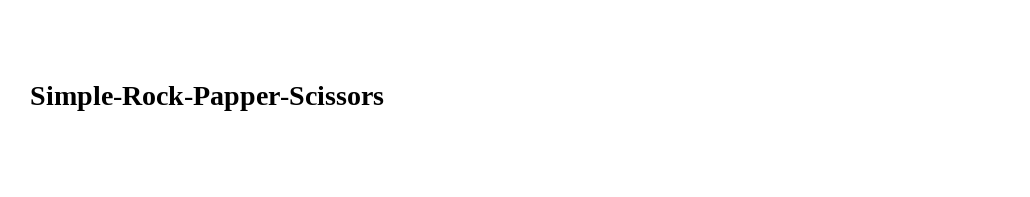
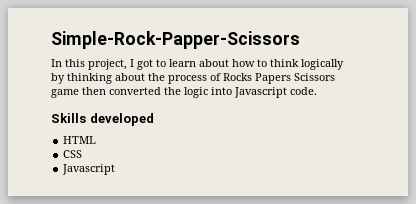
+ In this project, I got to learn about how to think logically by thinking about the process of Rocks Papers Scissors game then converted the logic into Javascript code.
+ Skills developed
+ HTML
+ CSS
+ Javascript

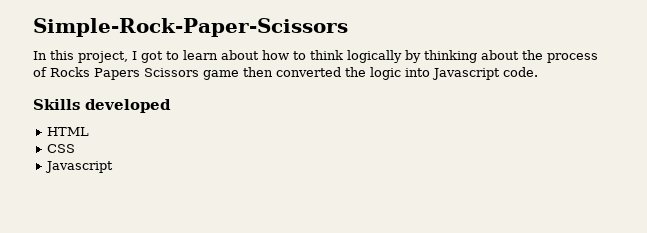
- Simple-Rock-Papper-Scissors
+ Simple-Rock-Paper-Scissors

